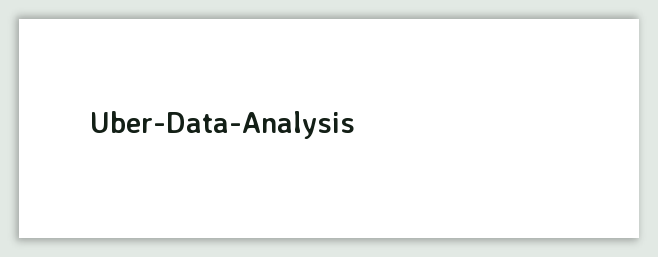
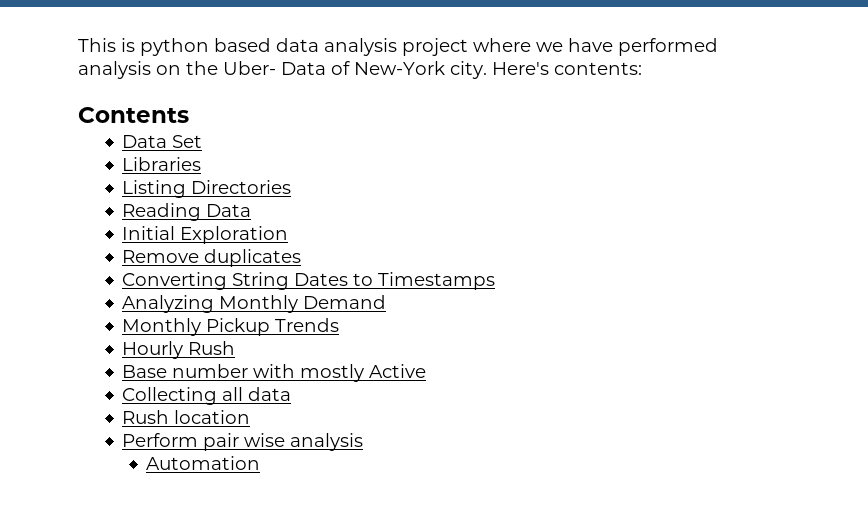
- Uber-Data-Analysis
+ This is python based data analysis project where we have performed analysis on the Uber- Data of New-York city. Here's contents:
+ Contents
+ Data Set
+ Libraries
+ Listing Directories
+ Reading Data
+ Initial Exploration
+ Remove duplicates
+ Converting String Dates to Timestamps
+ Analyzing Monthly Demand
+ Monthly Pickup Trends
+ Hourly Rush
+ Base number with mostly Active
+ Collecting all data
+ Rush location
+ Perform pair wise analysis
+ Automation

